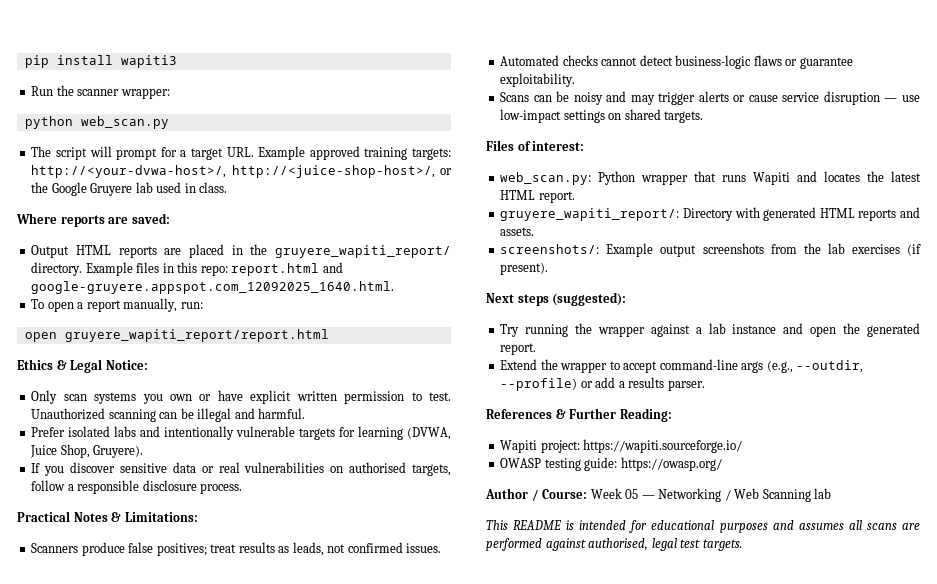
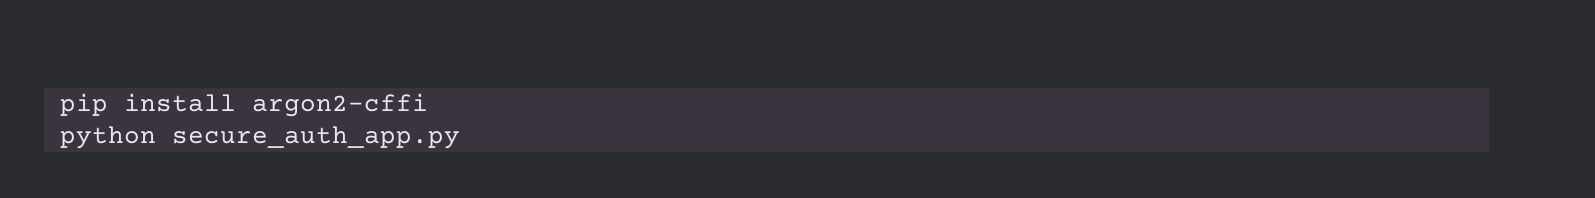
- pip install wapiti3
- Run the scanner wrapper:
- python web_scan.py
- The script will prompt for a target URL. Example approved training targets: http://<your-dvwa-host>/, http://<juice-shop-host>/, or the Google Gruyere lab used in class.
- Where reports are saved:
- Output HTML reports are placed in the gruyere_wapiti_report/ directory. Example files in this repo: report.html and google-gruyere.appspot.com_12092025_1640.html.
- To open a report manually, run:
- open gruyere_wapiti_report/report.html
- Ethics & Legal Notice:
- Only scan systems you own or have explicit written permission to test. Unauthorized scanning can be illegal and harmful.
- Prefer isolated labs and intentionally vulnerable targets for learning (DVWA, Juice Shop, Gruyere).
- If you discover sensitive data or real vulnerabilities on authorised targets, follow a responsible disclosure process.
- Practical Notes & Limitations:
- Scanners produce false positives; treat results as leads, not confirmed issues.
- Automated checks cannot detect business-logic flaws or guarantee exploitability.
- Scans can be noisy and may trigger alerts or cause service disruption — use low-impact settings on shared targets.
- Files of interest:
- web_scan.py: Python wrapper that runs Wapiti and locates the latest HTML report.
- gruyere_wapiti_report/: Directory with generated HTML reports and assets.
- screenshots/: Example output screenshots from the lab exercises (if present).
- Next steps (suggested):
- Try running the wrapper against a lab instance and open the generated report.
- Extend the wrapper to accept command-line args (e.g., --outdir, --profile) or add a results parser.
- References & Further Reading:
- Wapiti project: https://wapiti.sourceforge.io/
- OWASP testing guide: https://owasp.org/
- Author / Course: Week 05 — Networking / Web Scanning lab
- This README is intended for educational purposes and assumes all scans are performed against authorised, legal test targets.
+ pip install argon2-cffi
+ python secure_auth_app.py

